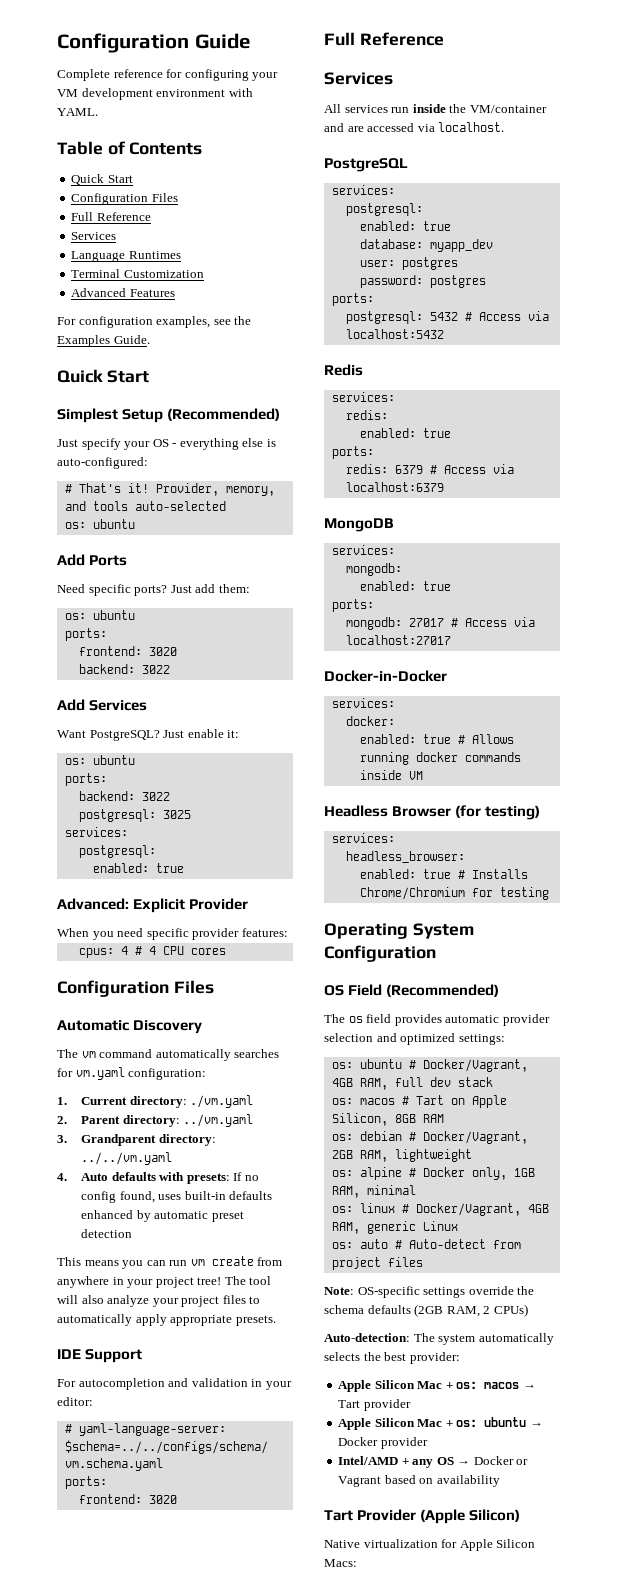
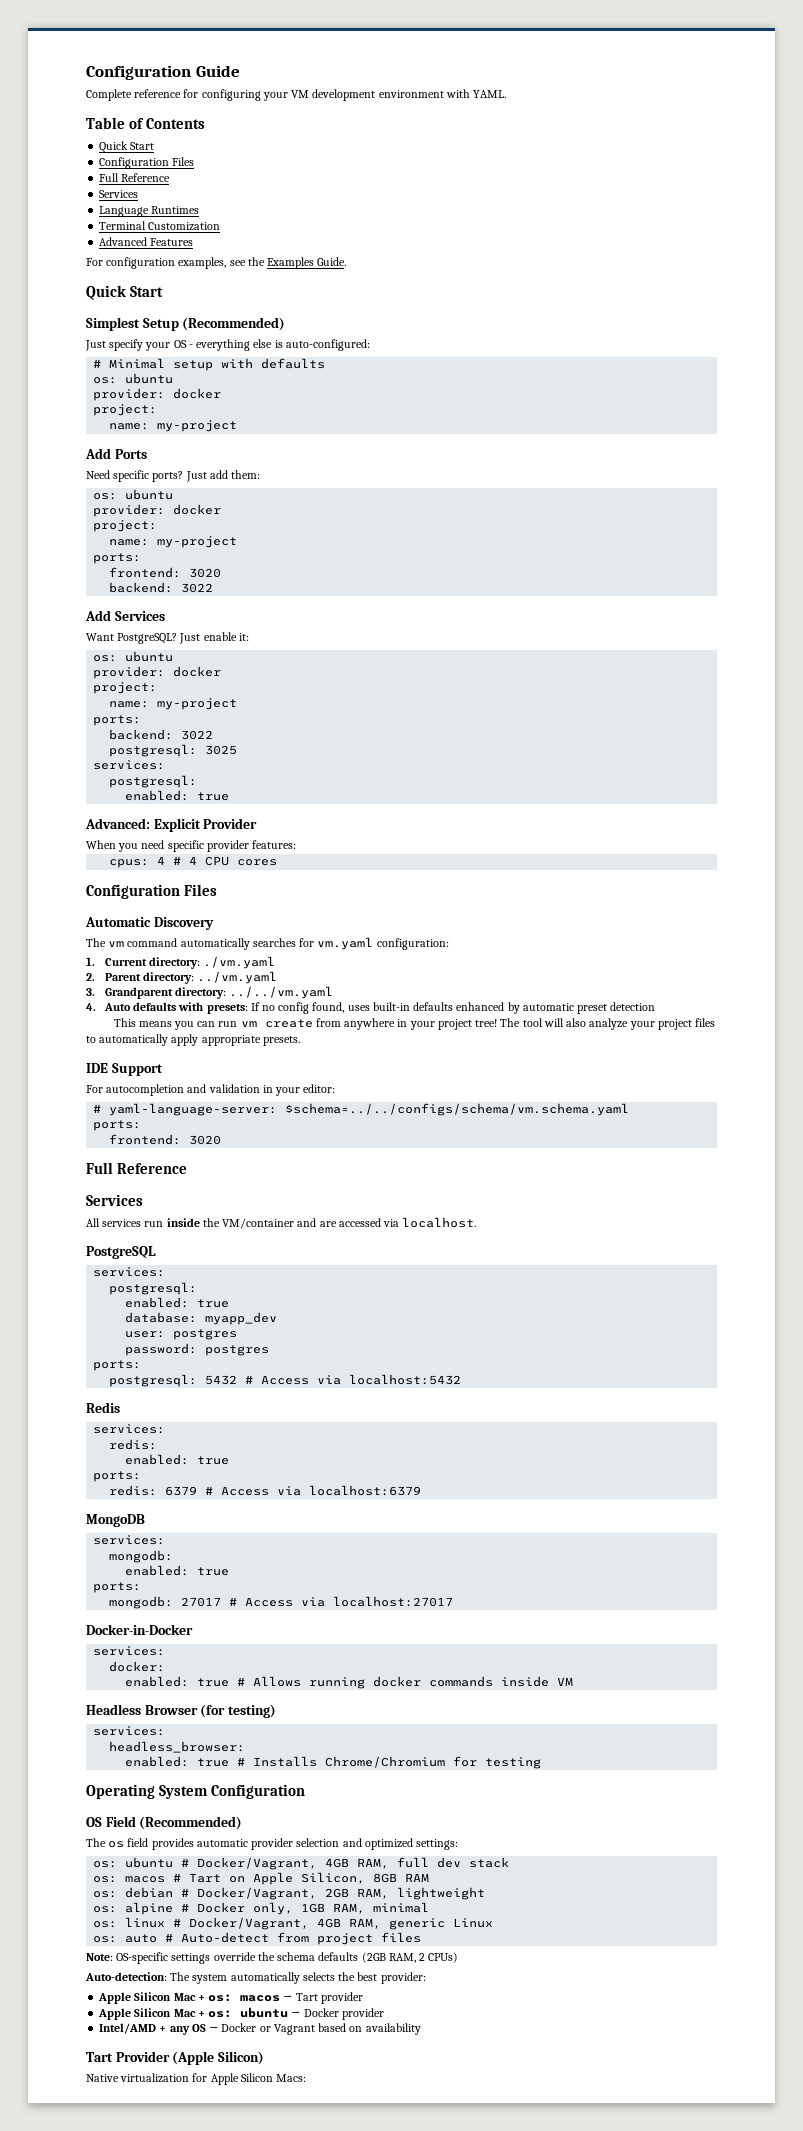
- # That's it! Provider, memory, and tools auto-selected
+ # Minimal setup with defaults
  os: ubuntu
+ provider: docker
+ project:
+ name: my-project
  Just add them:
  os: ubuntu
+ provider: docker
+ project:
+ name: my-project
  Just enable it:
  os: ubuntu
+ provider: docker
+ project:
+ name: my-project

